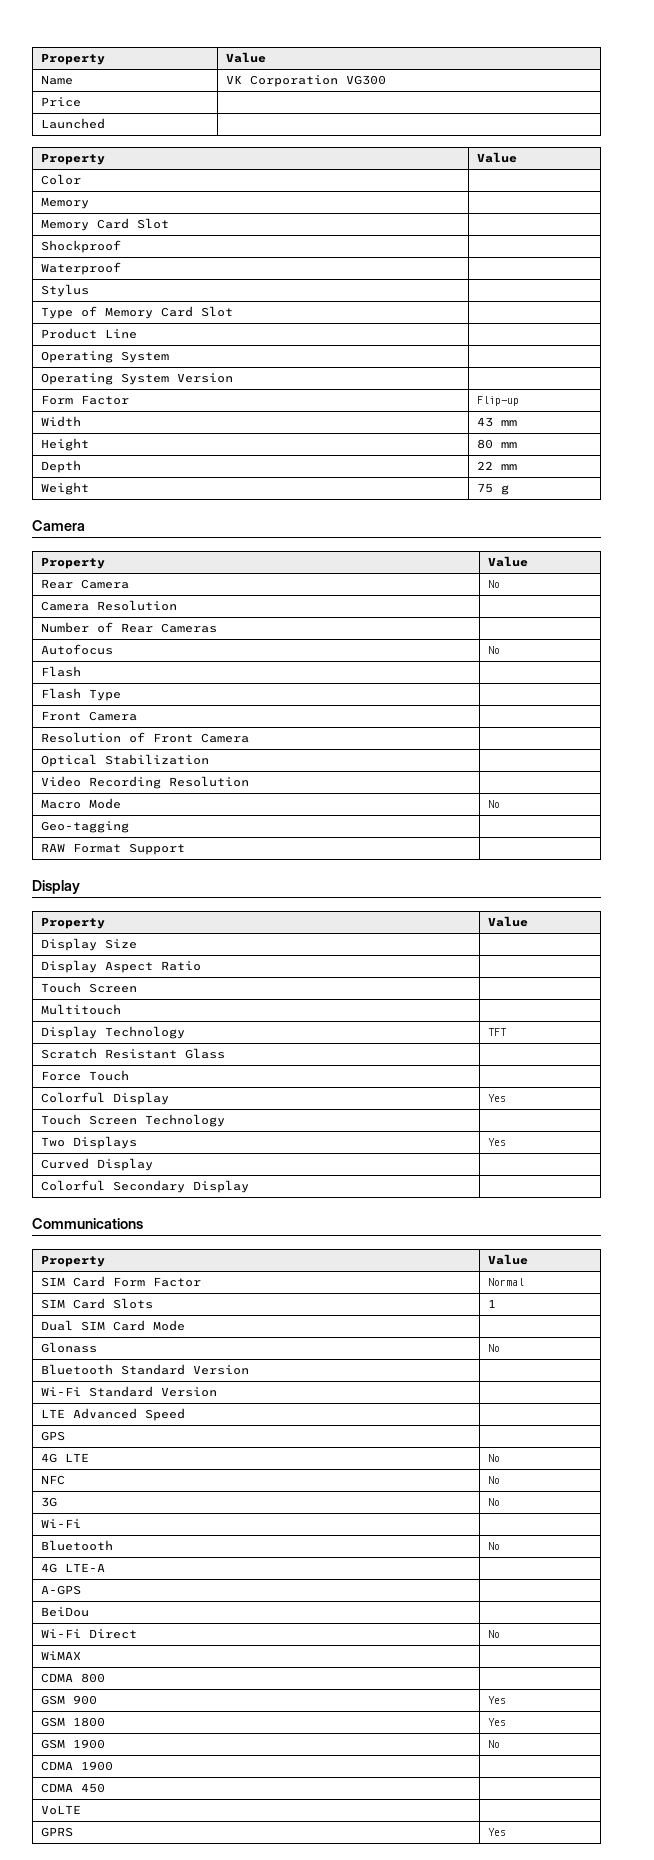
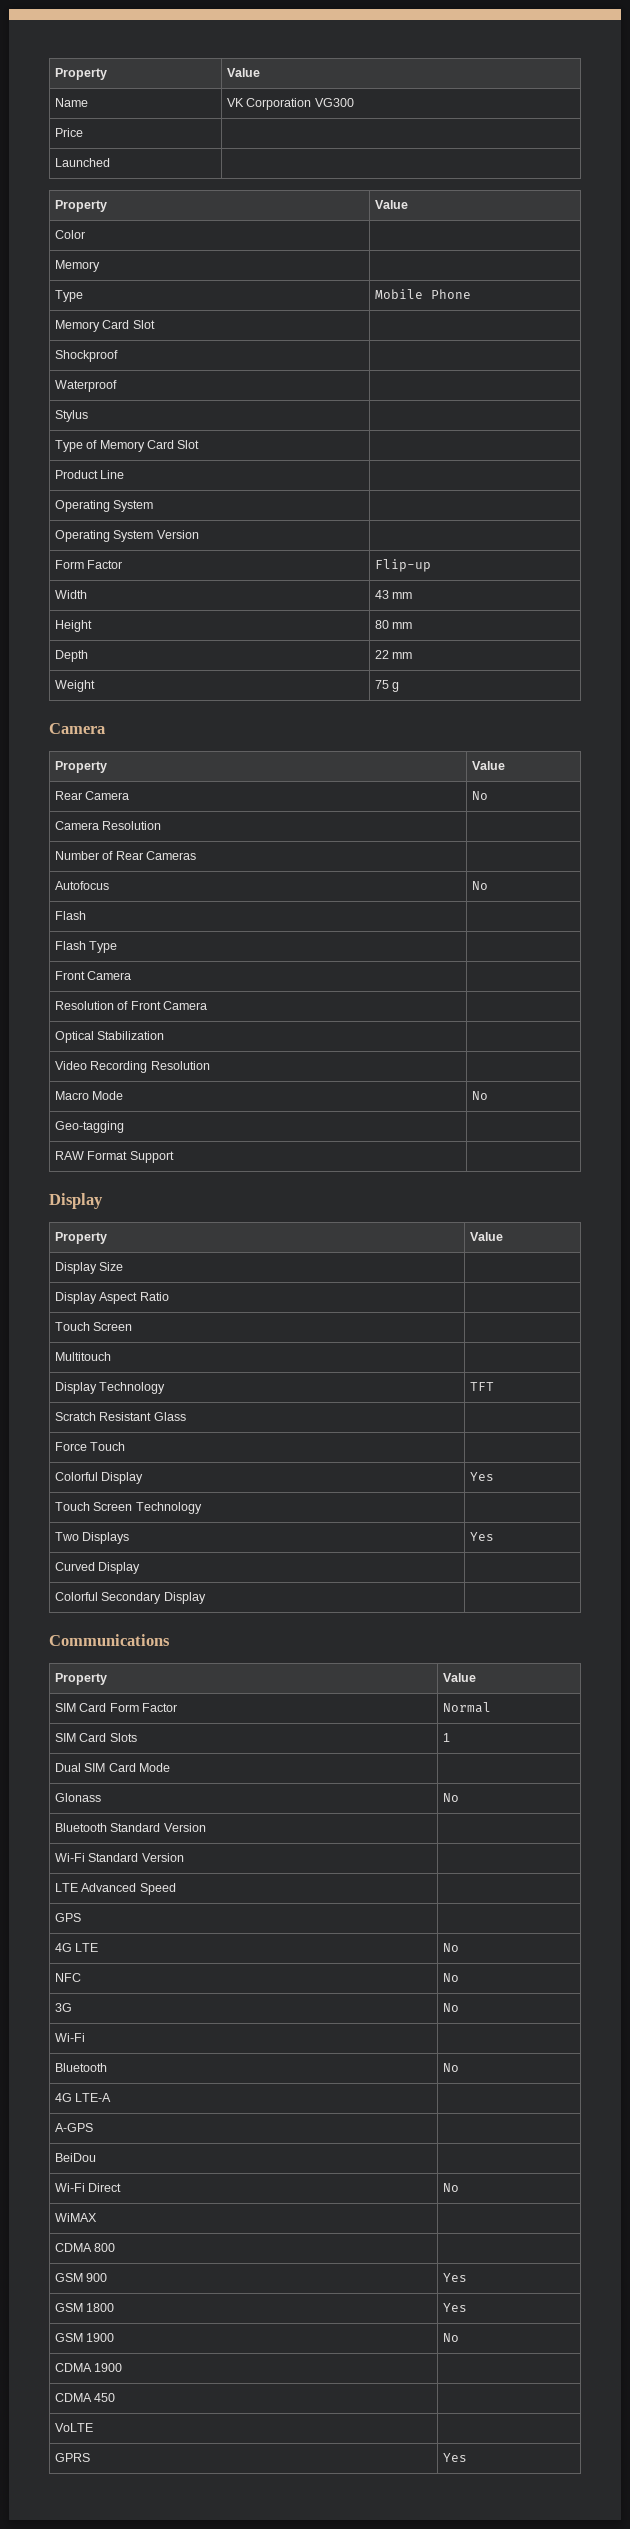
+ Type | Mobile Phone

